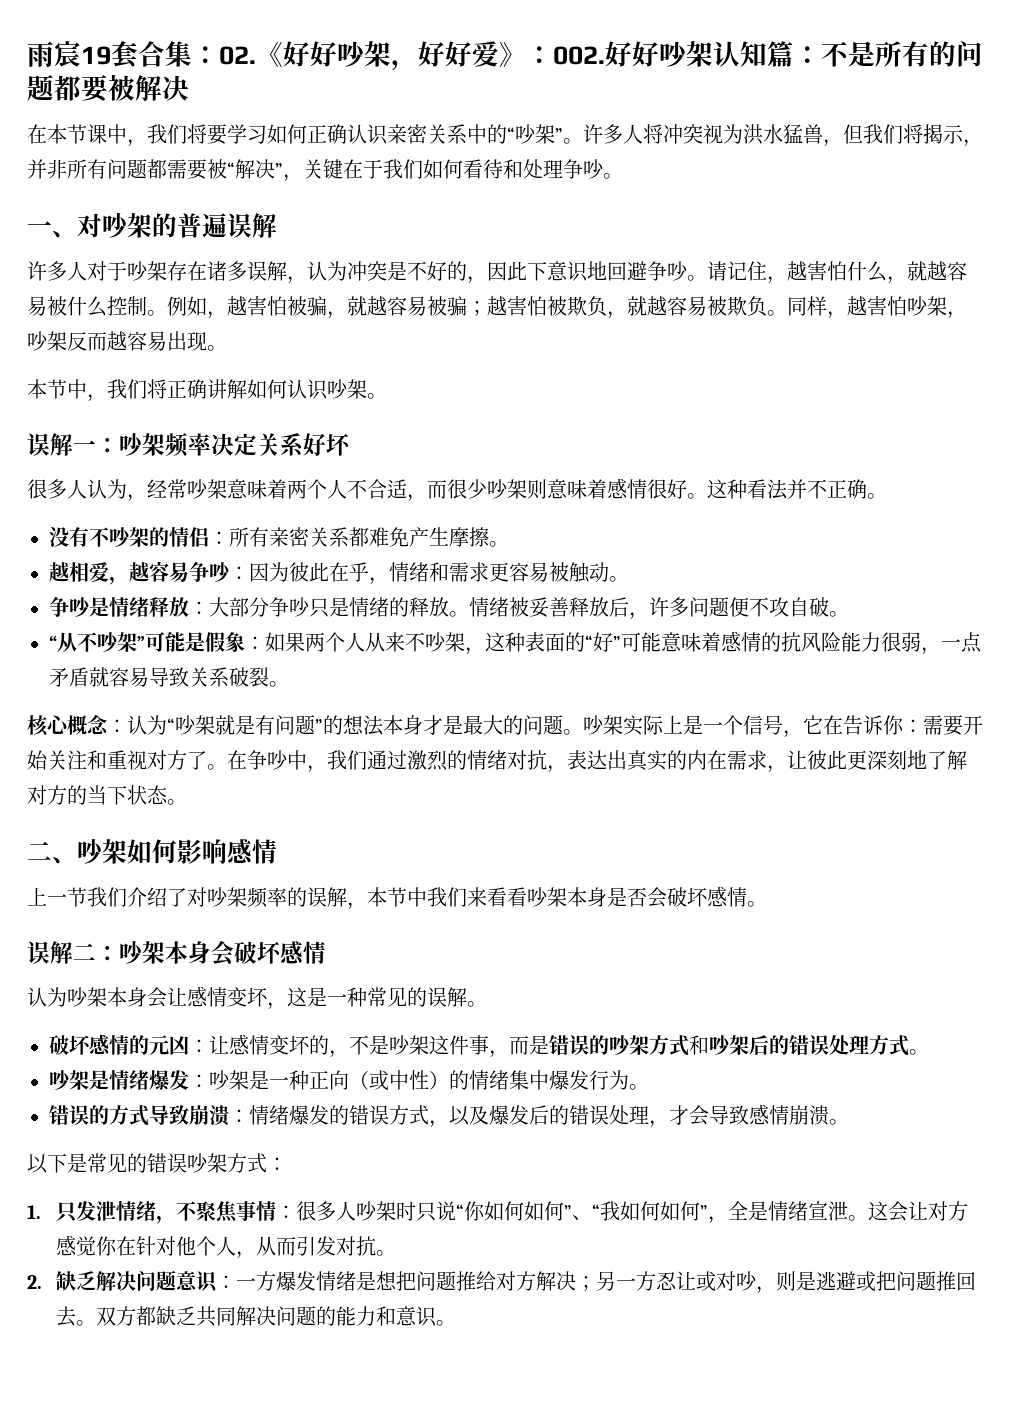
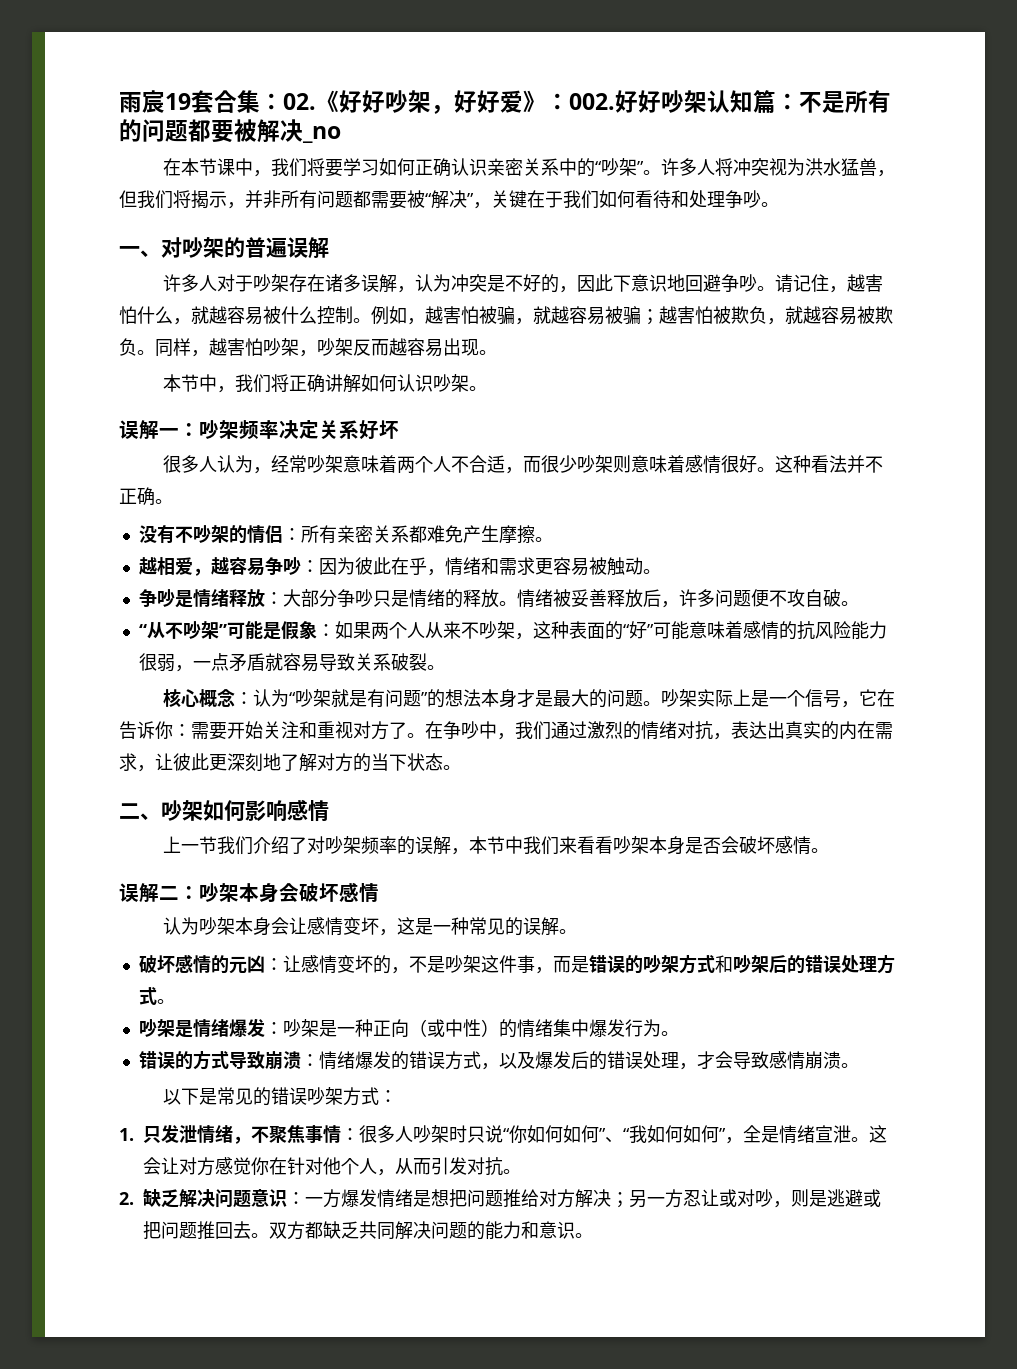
- 雨宸19套合集：02.《好好吵架，好好爱》：002.好好吵架认知篇：不是所有的问题都要被解决
+ 雨宸19套合集：02.《好好吵架，好好爱》：002.好好吵架认知篇：不是所有的问题都要被解决_no

